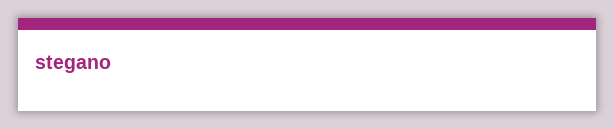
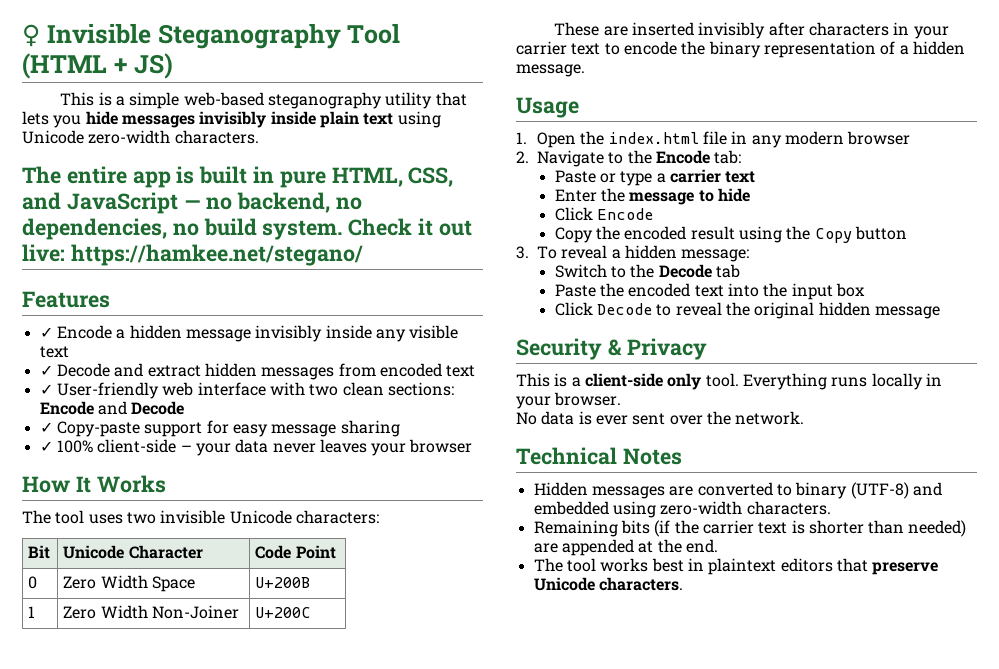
- stegano
+ ♀ Invisible Steganography Tool (HTML + JS)
+ This is a simple web-based steganography utility that lets you hide messages invisibly inside plain text using Unicode zero-width characters.
+ The entire app is built in pure HTML, CSS, and JavaScript — no backend, no dependencies, no build system. Check it out live: https://hamkee.net/stegano/
+ Features
+ ✓ Encode a hidden message invisibly inside any visible text
+ ✓ Decode and extract hidden messages from encoded text
+ ✓ User-friendly web interface with two clean sections: Encode and Decode
+ ✓ Copy-paste support for easy message sharing
+ ✓ 100% client-side – your data never leaves your browser
+ How It Works
+ The tool uses two invisible Unicode characters:
+ Bit | Unicode Character | Code Point
+ 0 | Zero Width Space | U+200B
+ 1 | Zero Width Non-Joiner | U+200C
+ These are inserted invisibly after characters in your carrier text to encode the binary representation of a hidden message.
+ Usage
+ 1. Open the index.html file in any modern browser
+ 2. Navigate to the Encode tab:
+ Paste or type a carrier text
+ Enter the message to hide
+ Click Encode
+ Copy the encoded result using the Copy button
+ 3. To reveal a hidden message:
+ Switch to the Decode tab
+ Paste the encoded text into the input box
+ Click Decode to reveal the original hidden message
+ Security & Privacy
+ This is a client-side only tool. Everything runs locally in your browser.
+ No data is ever sent over the network.
+ Technical Notes
+ Hidden messages are converted to binary (UTF-8) and embedded using zero-width characters.
+ Remaining bits (if the carrier text is shorter than needed) are appended at the end.
+ The tool works best in plaintext editors that preserve Unicode characters.

